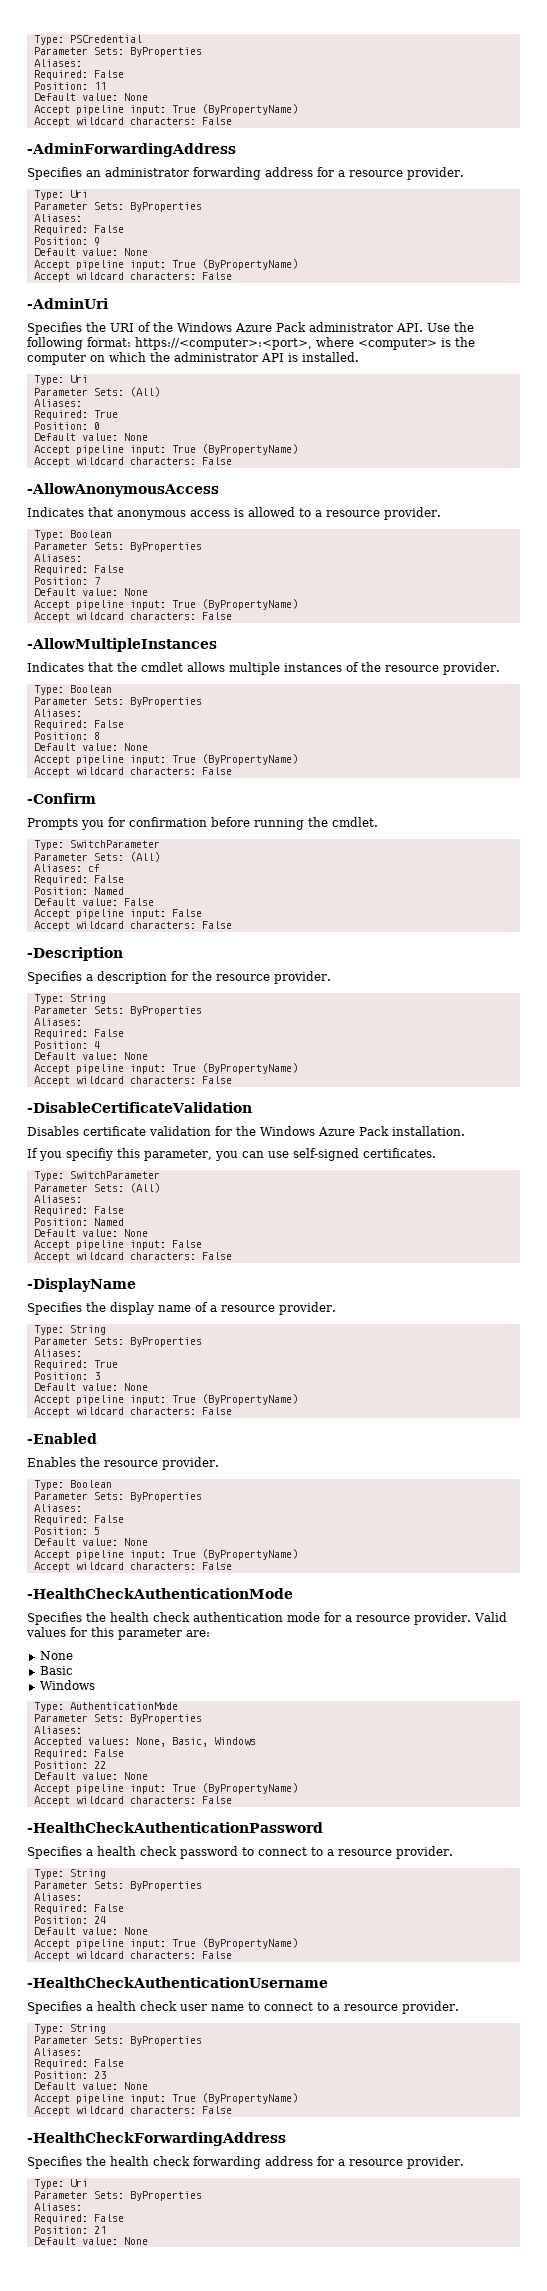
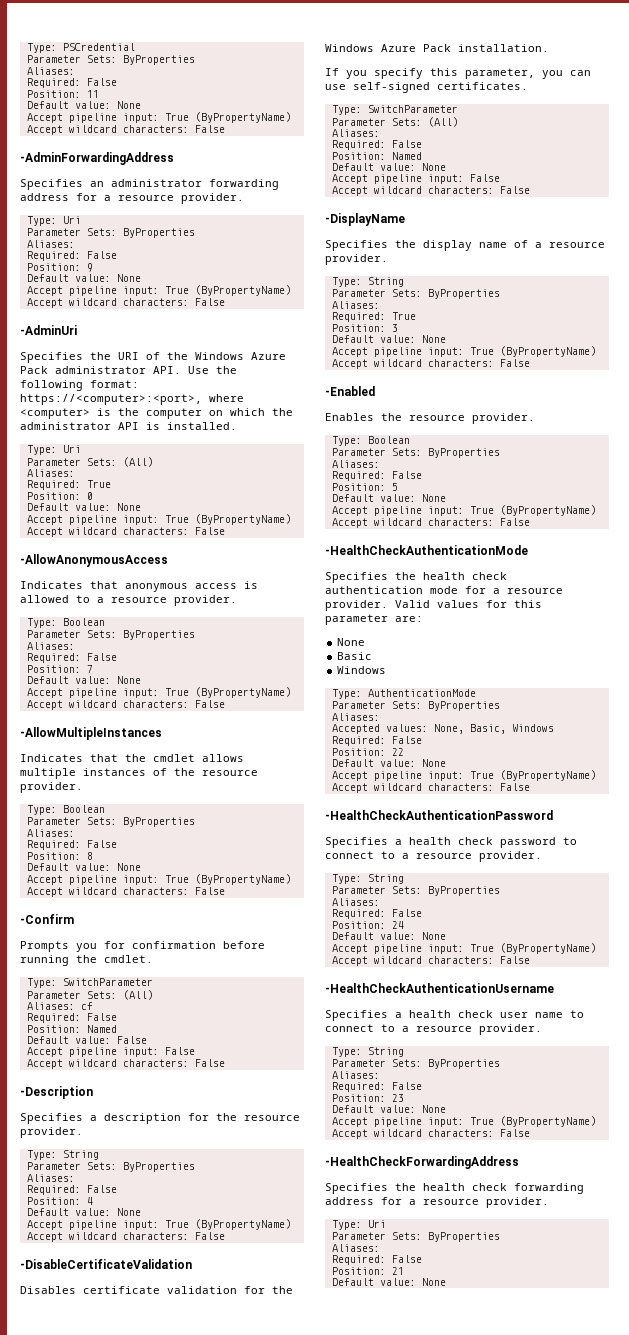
- If you specifiy this parameter, you can use self-signed certificates.
+ If you specify this parameter, you can use self-signed certificates.

